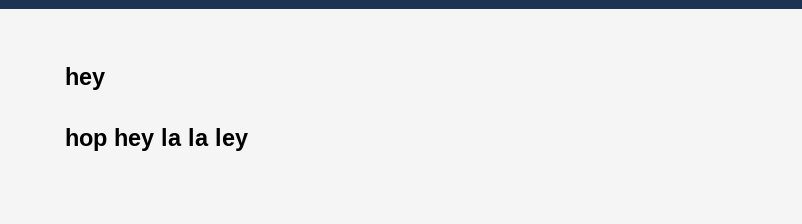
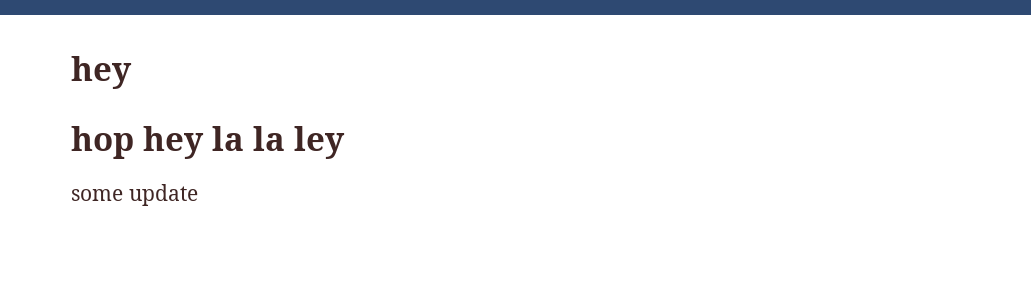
+ some update

